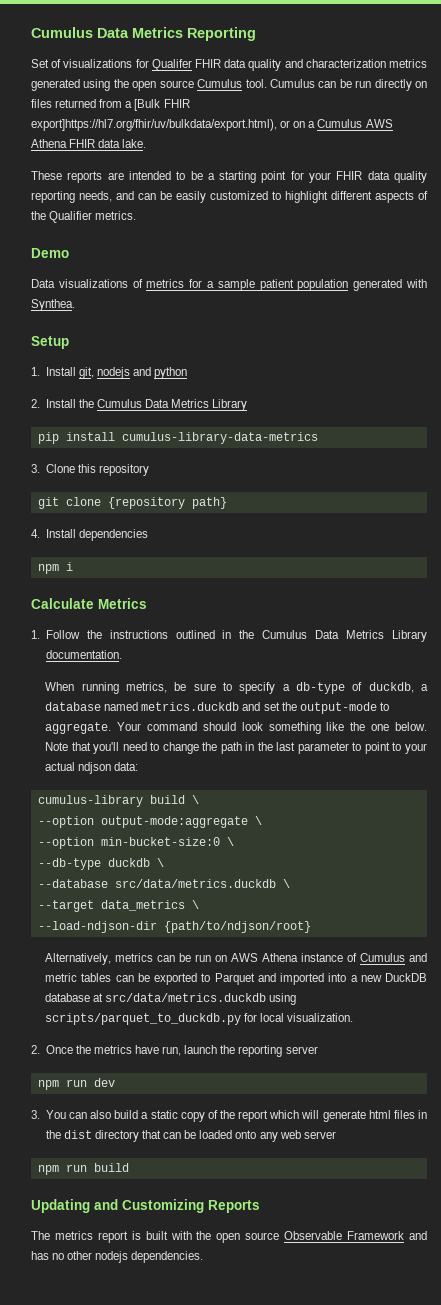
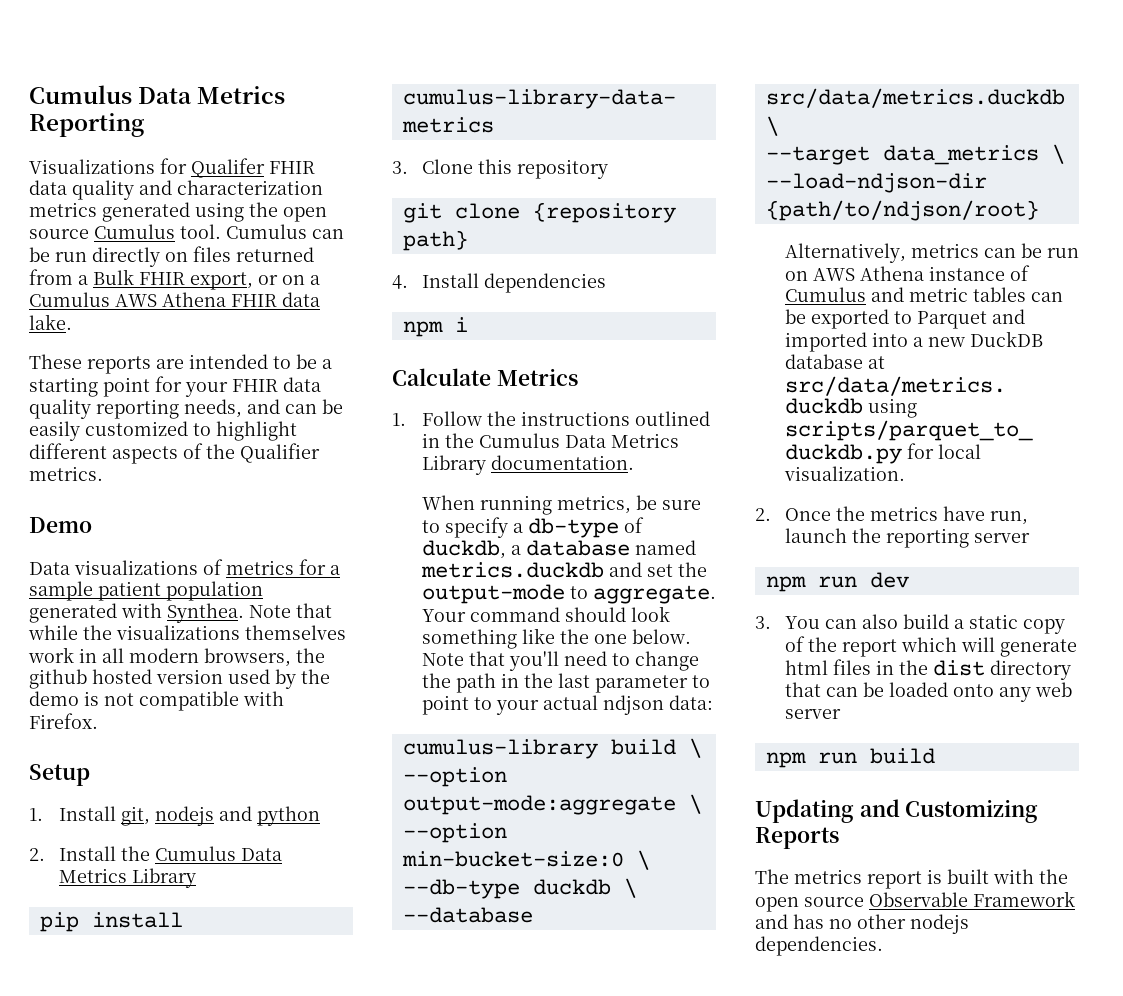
- Set of visualizations for Qualifer FHIR data quality and characterization metrics generated using the open source Cumulus tool.
+ Visualizations for Qualifer FHIR data quality and characterization metrics generated using the open source Cumulus tool.
- Cumulus can be run directly on files returned from a [Bulk FHIR export]https://hl7.org/fhir/uv/bulkdata/export.html), or on a Cumulus AWS Athena FHIR data lake.
+ Cumulus can be run directly on files returned from a Bulk FHIR export, or on a Cumulus AWS Athena FHIR data lake.
+ Note that while the visualizations themselves work in all modern browsers, the github hosted version used by the demo is not compatible with Firefox.

